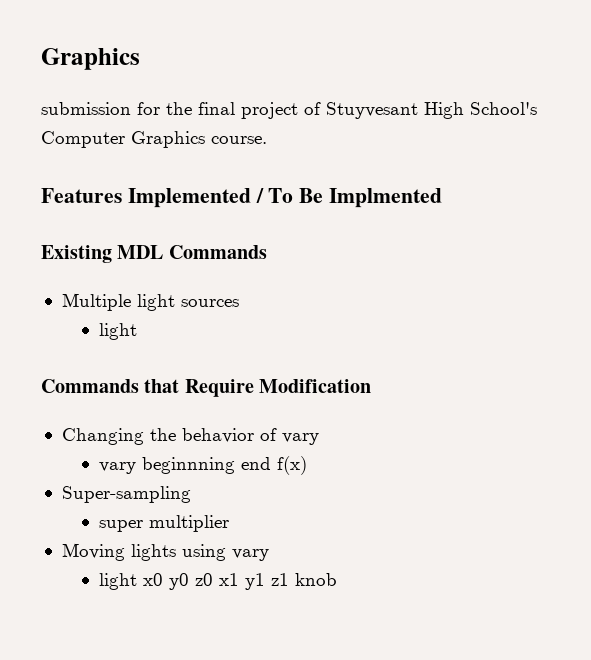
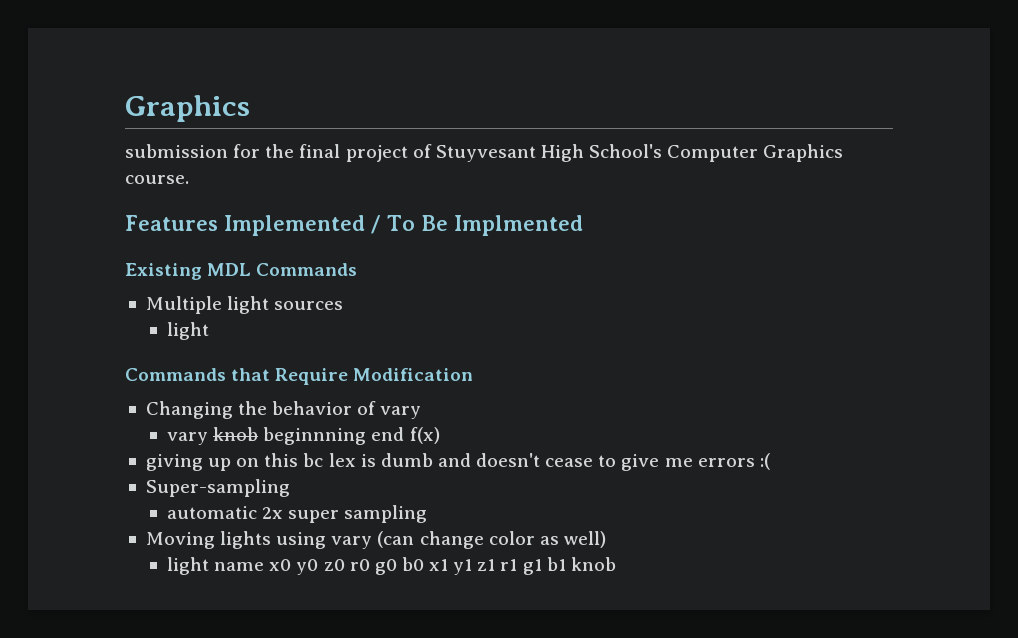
- vary beginnning end f(x)
+ vary knob beginnning end f(x)
+ giving up on this bc lex is dumb and doesn't cease to give me errors :(
  Super-sampling
- super multiplier
+ automatic 2x super sampling
- Moving lights using vary
- light x0 y0 z0 x1 y1 z1 knob
+ Moving lights using vary (can change color as well)
+ light name x0 y0 z0 r0 g0 b0 x1 y1 z1 r1 g1 b1 knob

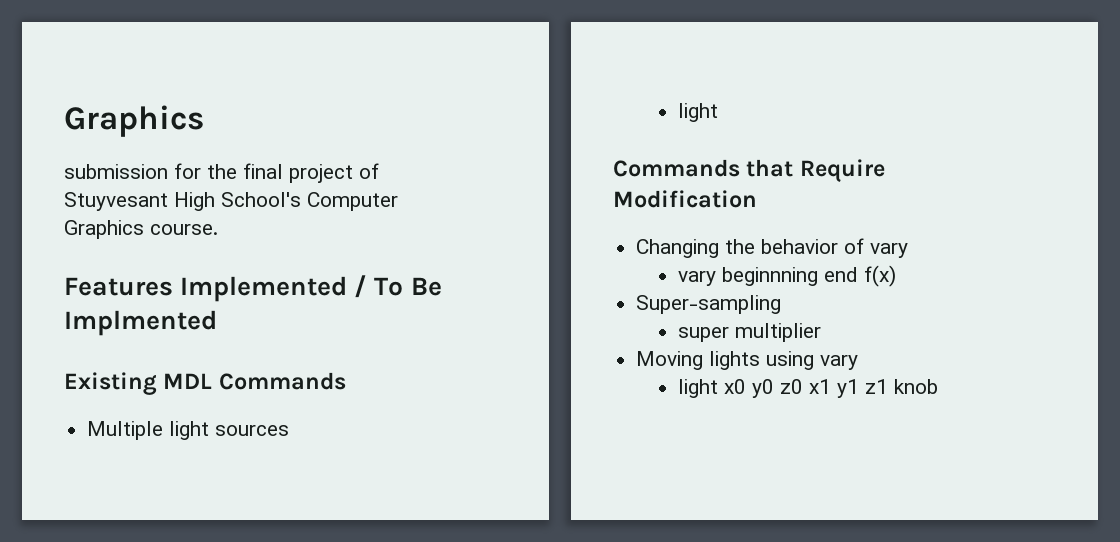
- vary knob beginnning end f(x)
+ vary beginnning end f(x)
- giving up on this bc lex is dumb and doesn't cease to give me errors :(
  Super-sampling
- automatic 2x super sampling
+ super multiplier
- Moving lights using vary (can change color as well)
- light name x0 y0 z0 r0 g0 b0 x1 y1 z1 r1 g1 b1 knob
+ Moving lights using vary
+ light x0 y0 z0 x1 y1 z1 knob

